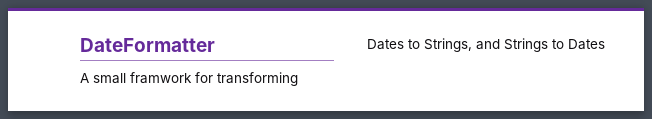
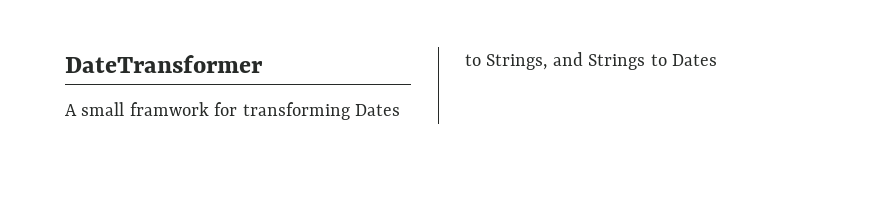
- DateFormatter
+ DateTransformer

